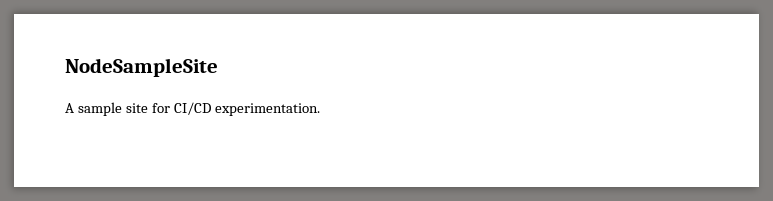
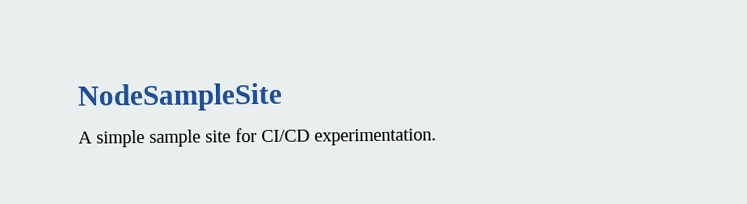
- A sample site for CI/CD experimentation.
+ A simple sample site for CI/CD experimentation.

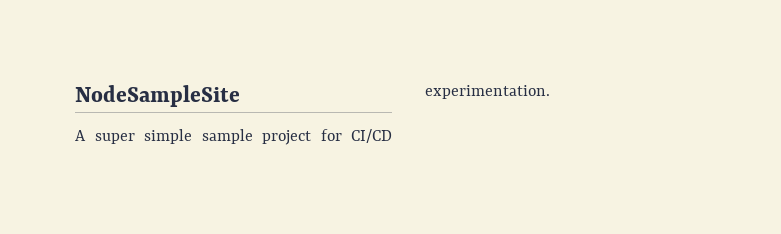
- A simple sample site for CI/CD experimentation.
+ A super simple sample project for CI/CD experimentation.

